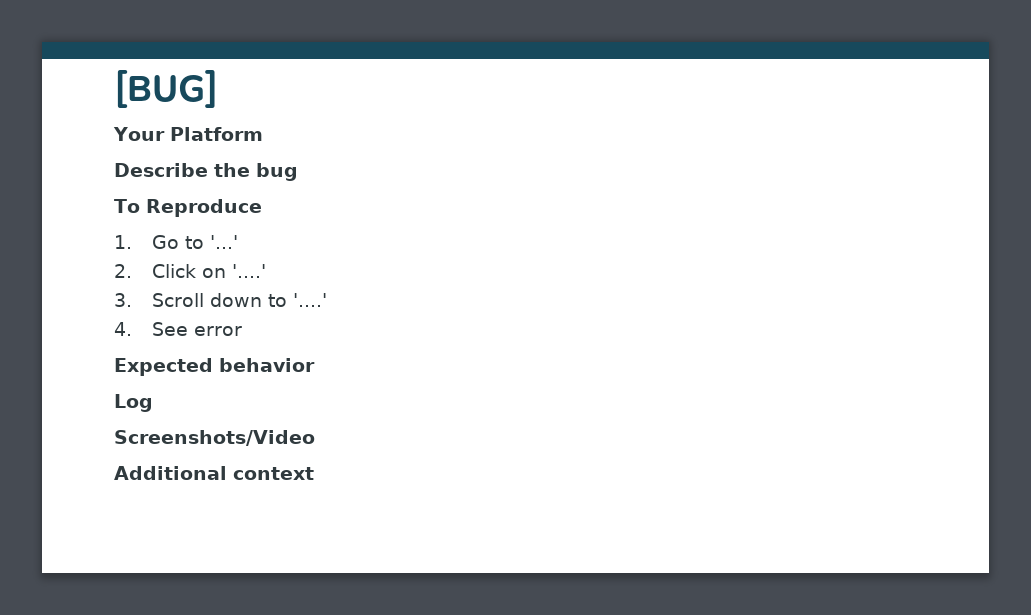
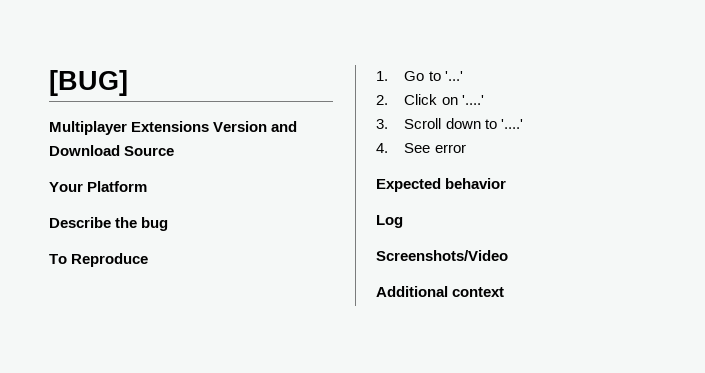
+ Multiplayer Extensions Version and Download Source

